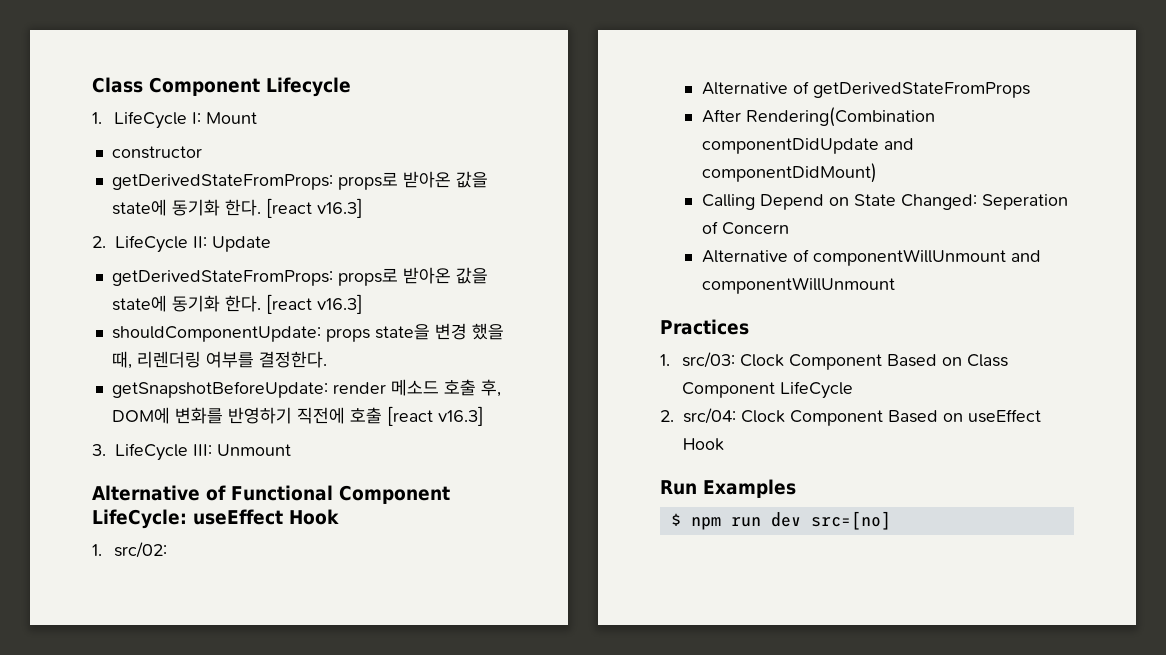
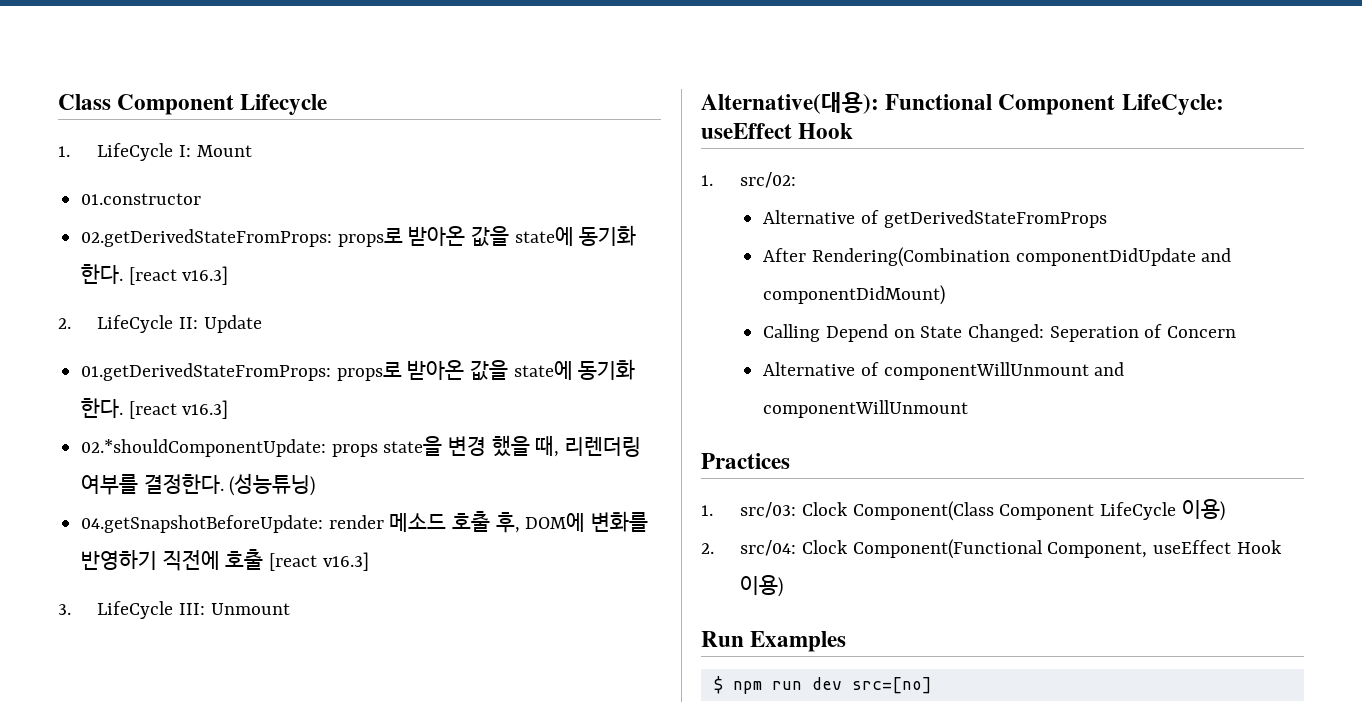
- constructor
- getDerivedStateFromProps: props로 받아온 값을 state에 동기화 한다.
+ 01.constructor
+ 02.getDerivedStateFromProps: props로 받아온 값을 state에 동기화 한다.
  2. LifeCycle II: Update
- getDerivedStateFromProps: props로 받아온 값을 state에 동기화 한다. [react v16.3]
- shouldComponentUpdate: props state을 변경 했을 때, 리렌더링 여부를 결정한다.
- getSnapshotBeforeUpdate: render 메소드 호출 후, DOM에 변화를 반영하기 직전에 호출 [react v16.3]
+ 01.getDerivedStateFromProps: props로 받아온 값을 state에 동기화 한다. [react v16.3]
+ 02.*shouldComponentUpdate: props state을 변경 했을 때, 리렌더링 여부를 결정한다. (성능튜닝)
+ 04.getSnapshotBeforeUpdate: render 메소드 호출 후, DOM에 변화를 반영하기 직전에 호출 [react v16.3]
- Alternative of Functional Component LifeCycle: useEffect Hook
+ Alternative(대용): Functional Component LifeCycle: useEffect Hook
- 1. src/03: Clock Component Based on Class Component LifeCycle
+ 1. src/03: Clock Component(Class Component LifeCycle 이용)
- 2. src/04: Clock Component Based on useEffect Hook
+ 2. src/04: Clock Component(Functional Component, useEffect Hook 이용)

